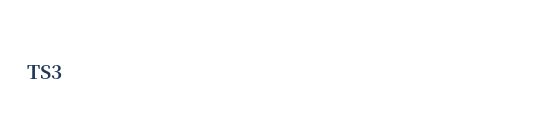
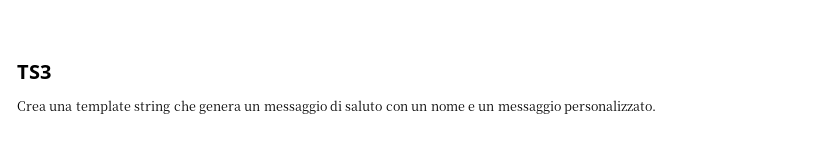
+ Crea una template string che genera un messaggio di saluto con un nome e un messaggio personalizzato.

